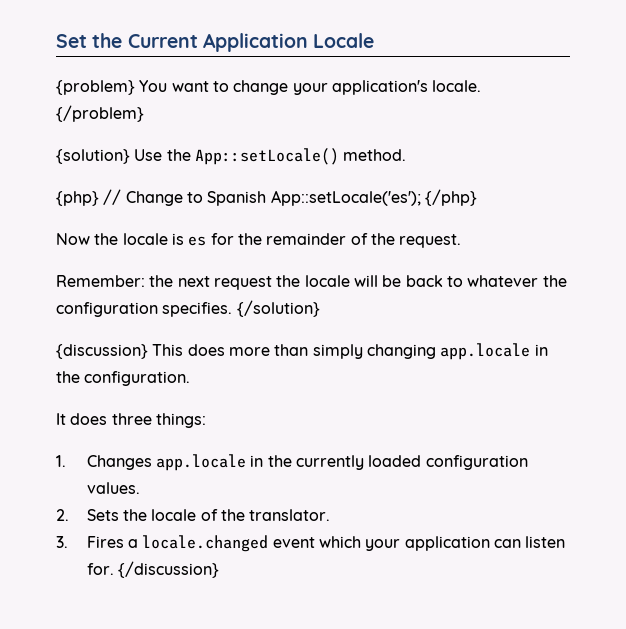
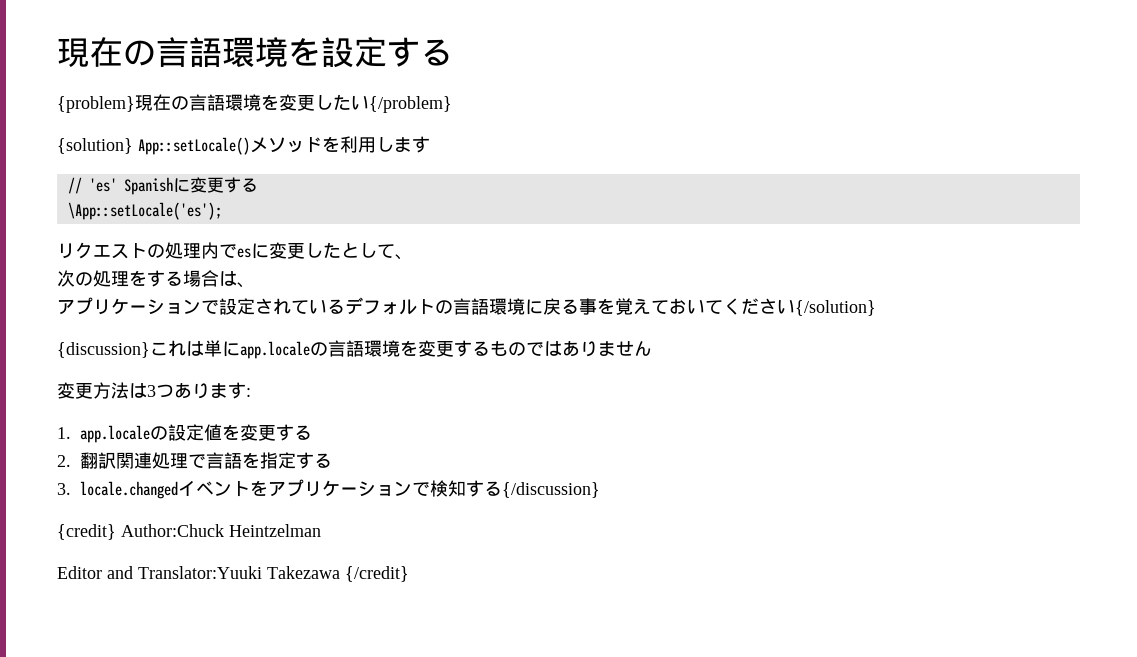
- Set the Current Application Locale
- {problem} You want to change your application's locale. {/problem}
- {solution} Use the App::setLocale() method.
- {php} // Change to Spanish App::setLocale('es'); {/php}
- Now the locale is es for the remainder of the request.
- Remember: the next request the locale will be back to whatever the configuration specifies. {/solution}
- {discussion} This does more than simply changing app.locale in the configuration.
- It does three things:
- 1. Changes app.locale in the currently loaded configuration values.
- 2. Sets the locale of the translator.
- 3. Fires a locale.changed event which your application can listen for. {/discussion}
+ 現在の言語環境を設定する
+ {problem}現在の言語環境を変更したい{/problem}
+ {solution} App::setLocale()メソッドを利用します
+ // 'es' Spanishに変更する
+ \App::setLocale('es');
+ リクエストの処理内でesに変更したとして、
+ 次の処理をする場合は、
+ アプリケーションで設定されているデフォルトの言語環境に戻る事を覚えておいてください{/solution}
+ {discussion}これは単にapp.localeの言語環境を変更するものではありません
+ 変更方法は3つあります:
+ 1. app.localeの設定値を変更する
+ 2.翻訳関連処理で言語を指定する
+ 3. locale.changedイベントをアプリケーションで検知する{/discussion}
+ {credit} Author:Chuck Heintzelman
+ Editor and Translator:Yuuki Takezawa {/credit}

